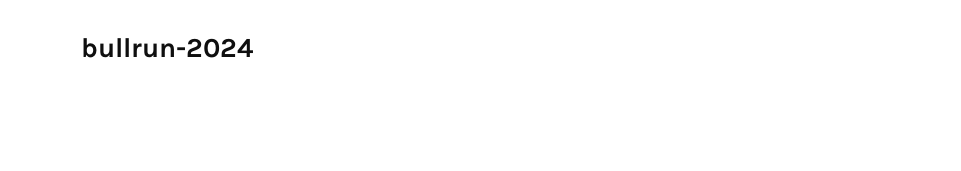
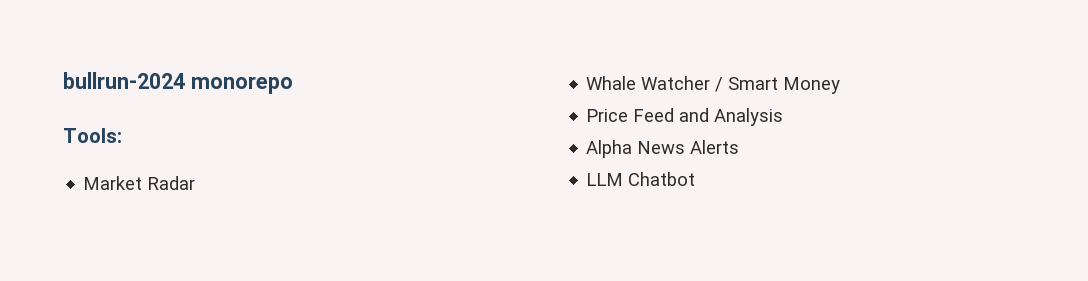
- bullrun-2024
+ bullrun-2024 monorepo
+ Tools:
+ Market Radar
+ Whale Watcher / Smart Money
+ Price Feed and Analysis
+ Alpha News Alerts
+ LLM Chatbot

